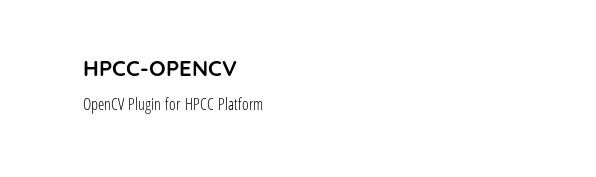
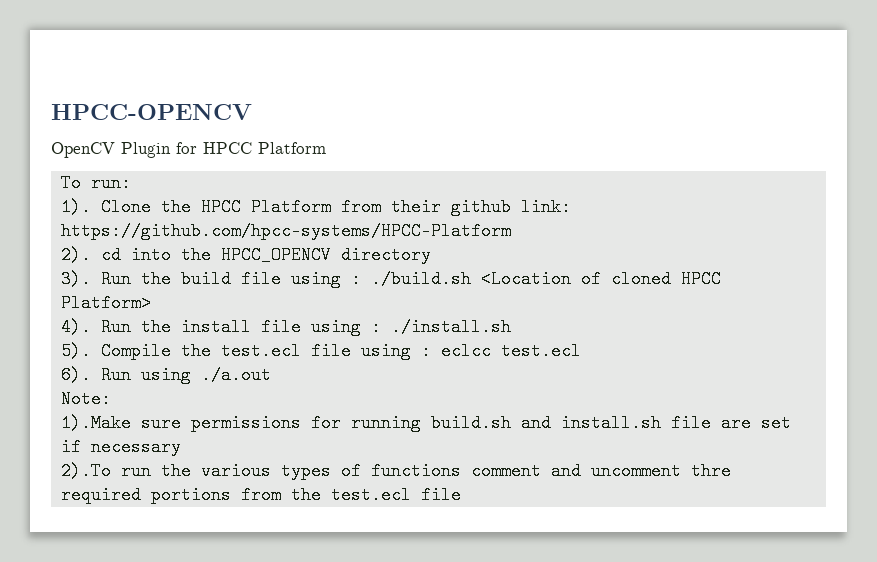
+ To run:
+ 1). Clone the HPCC Platform from their github link: https://github.com/hpcc-systems/HPCC-Platform
+ 2). cd into the HPCC_OPENCV directory
+ 3). Run the build file using : ./build.sh <Location of cloned HPCC Platform>
+ 4). Run the install file using : ./install.sh
+ 5). Compile the test.ecl file using : eclcc test.ecl
+ 6). Run using ./a.out
+ Note:
+ 1).Make sure permissions for running build.sh and install.sh file are set if necessary
+ 2).To run the various types of functions comment and uncomment thre required portions from the test.ecl file

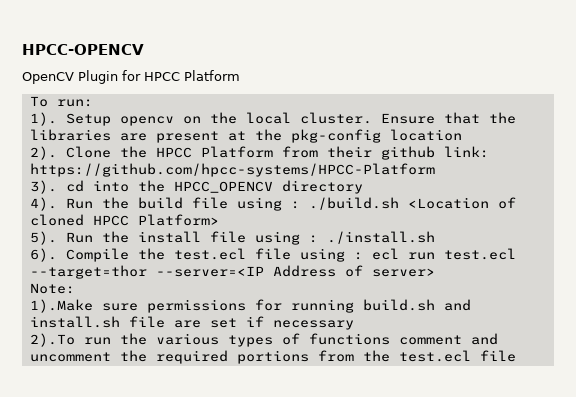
+ Setup opencv on the local cluster. Ensure that the libraries are present at the pkg-config location
+ 2).
- 2). cd into the HPCC_OPENCV directory
+ 3). cd into the HPCC_OPENCV directory
- 3).
+ 4).
- 4).
+ 5).
- 5).
+ 6).
- Compile the test.ecl file using : eclcc test.ecl
- 6). Run using ./a.out
+ Compile the test.ecl file using : ecl run test.ecl --target=thor --server=<IP Address of server>
- 2).To run the various types of functions comment and uncomment thre required portions from the test.ecl file
+ 2).To run the various types of functions comment and uncomment the required portions from the test.ecl file

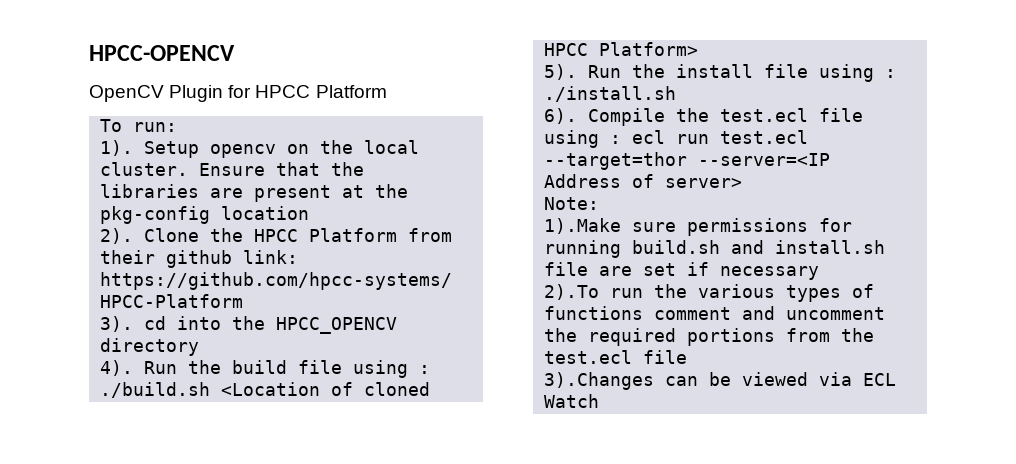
+ 3).Changes can be viewed via ECL Watch

